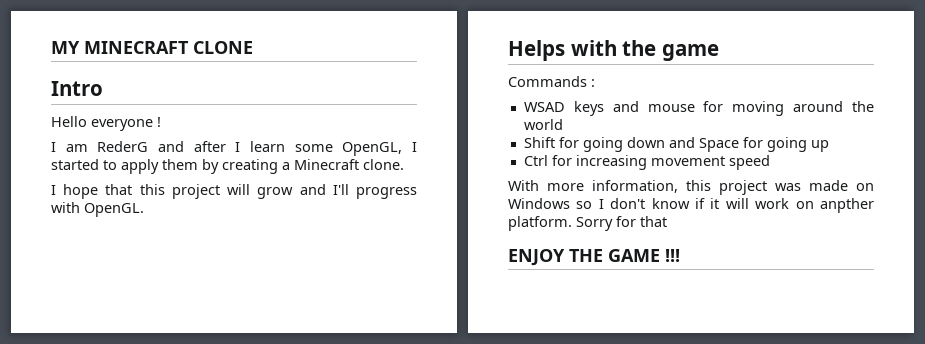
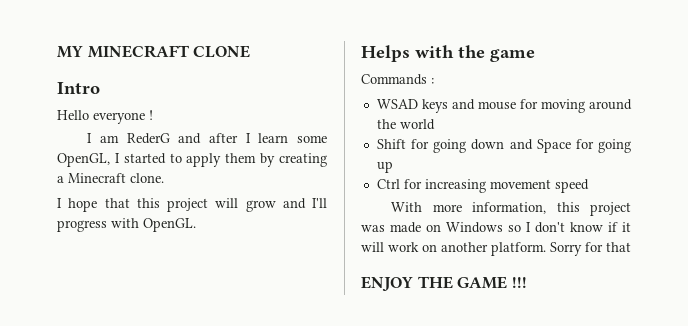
- With more information, this project was made on Windows so I don't know if it will work on anpther platform.
+ With more information, this project was made on Windows so I don't know if it will work on another platform.

